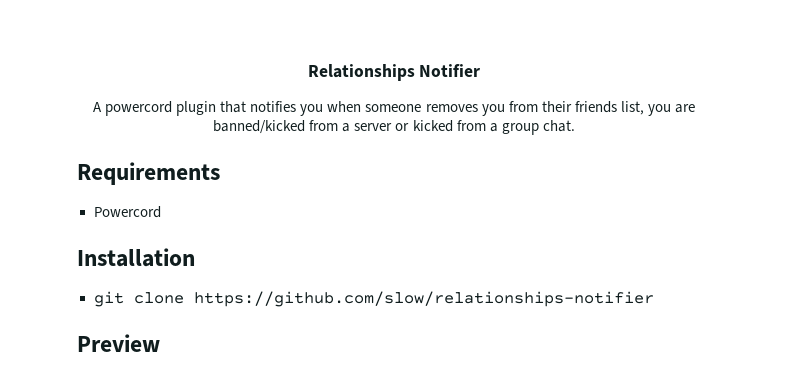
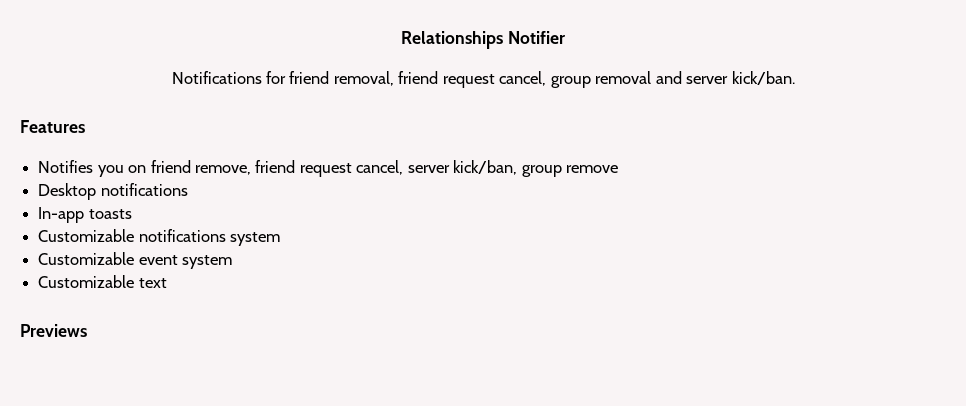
- A powercord plugin that notifies you when someone removes you from their friends list, you are banned/kicked from a server or kicked from a group chat.
- Requirements
- Powercord
- Installation
- git clone https://github.com/slow/relationships-notifier
- Preview
+ Notifications for friend removal, friend request cancel, group removal and server kick/ban.
+ Features
+ Notifies you on friend remove, friend request cancel, server kick/ban, group remove
+ Desktop notifications
+ In-app toasts
+ Customizable notifications system
+ Customizable event system
+ Customizable text
+ Previews

